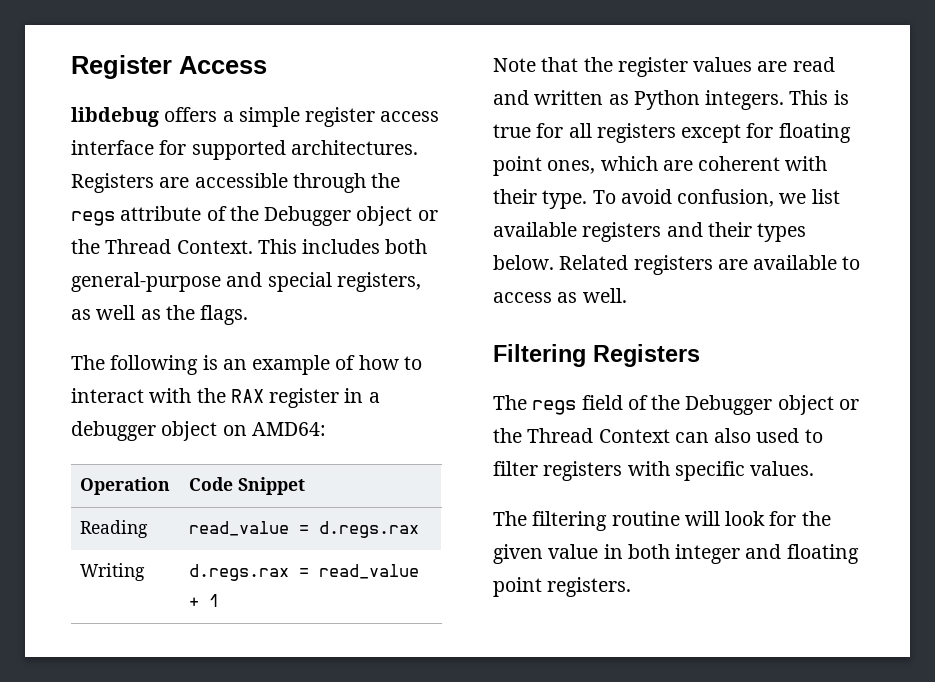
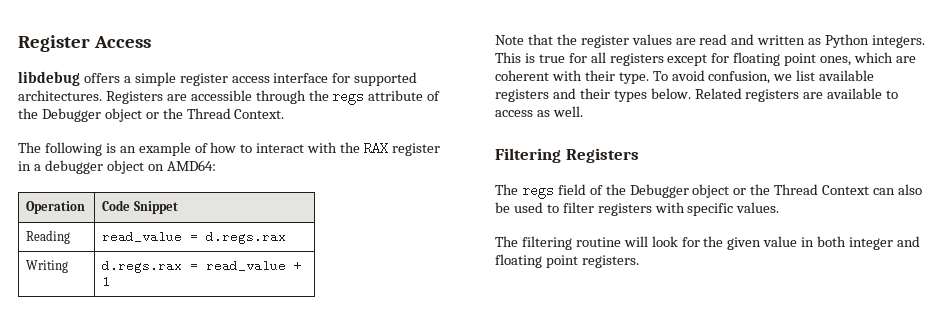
- This includes both general-purpose and special registers, as well as the flags.
- The regs field of the Debugger object or the Thread Context can also used to filter registers with specific values.
+ The regs field of the Debugger object or the Thread Context can also be used to filter registers with specific values.

